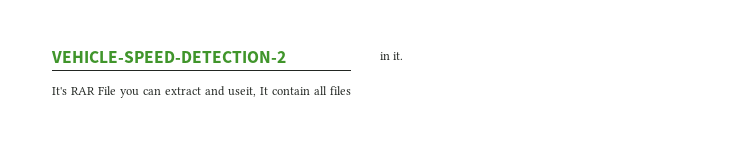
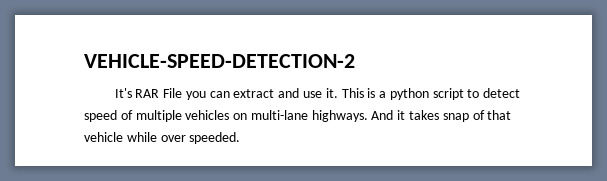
- It's RAR File you can extract and useit, It contain all files in it.
+ It's RAR File you can extract and use it. This is a python script to detect speed of multiple vehicles on multi-lane highways. And it takes snap of that vehicle while over speeded.

